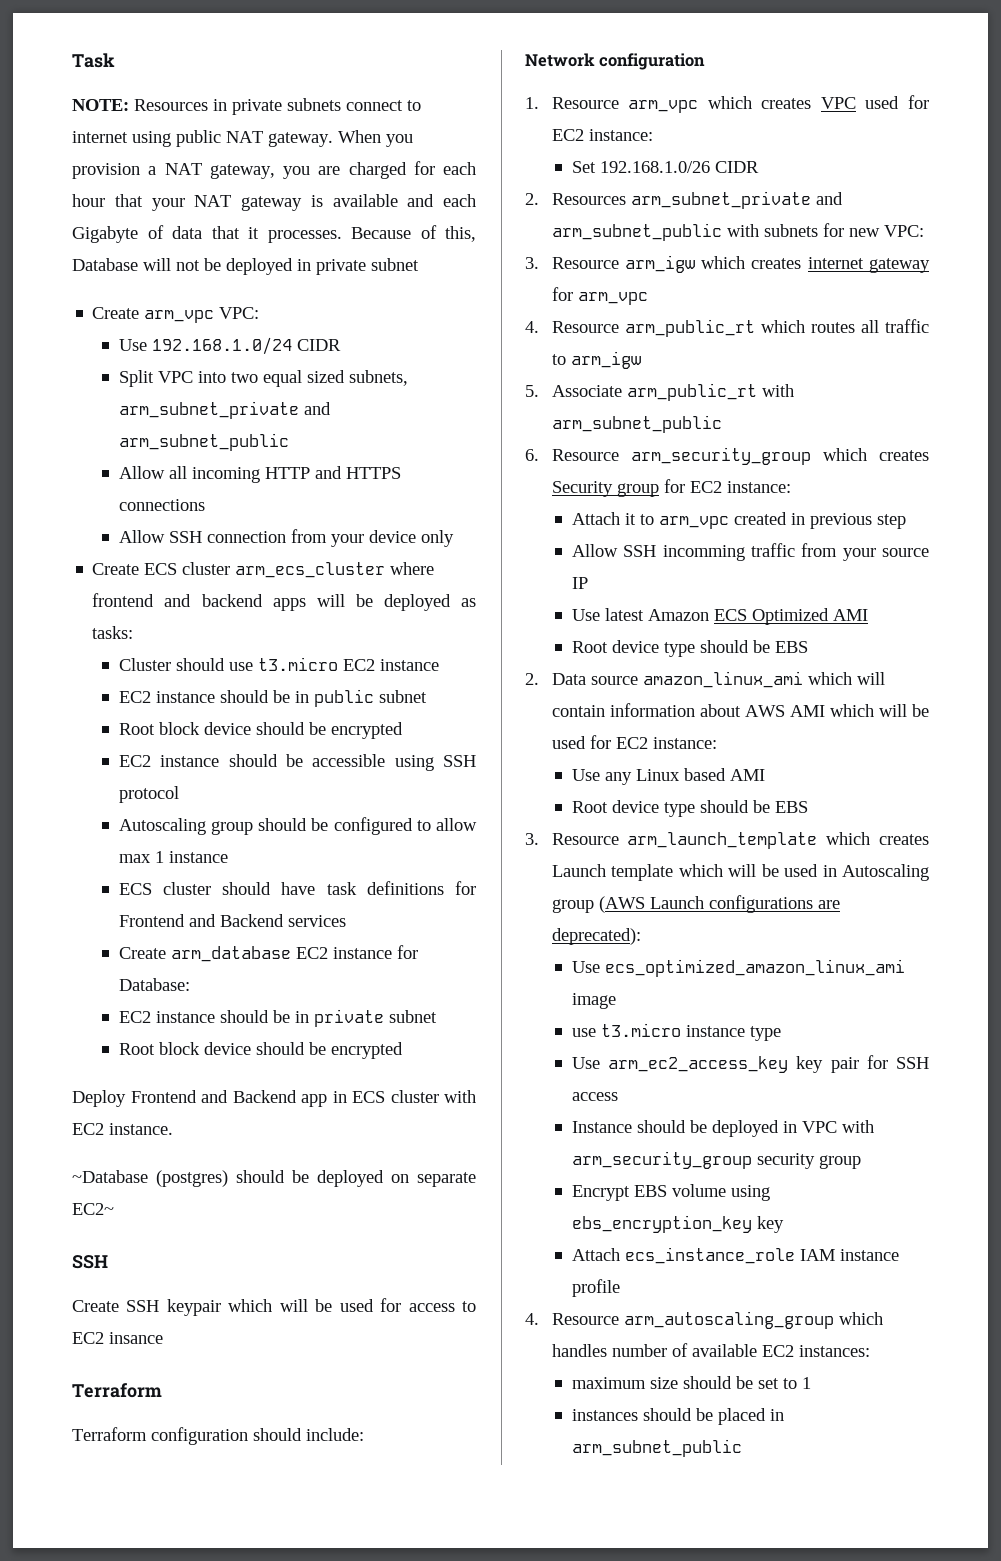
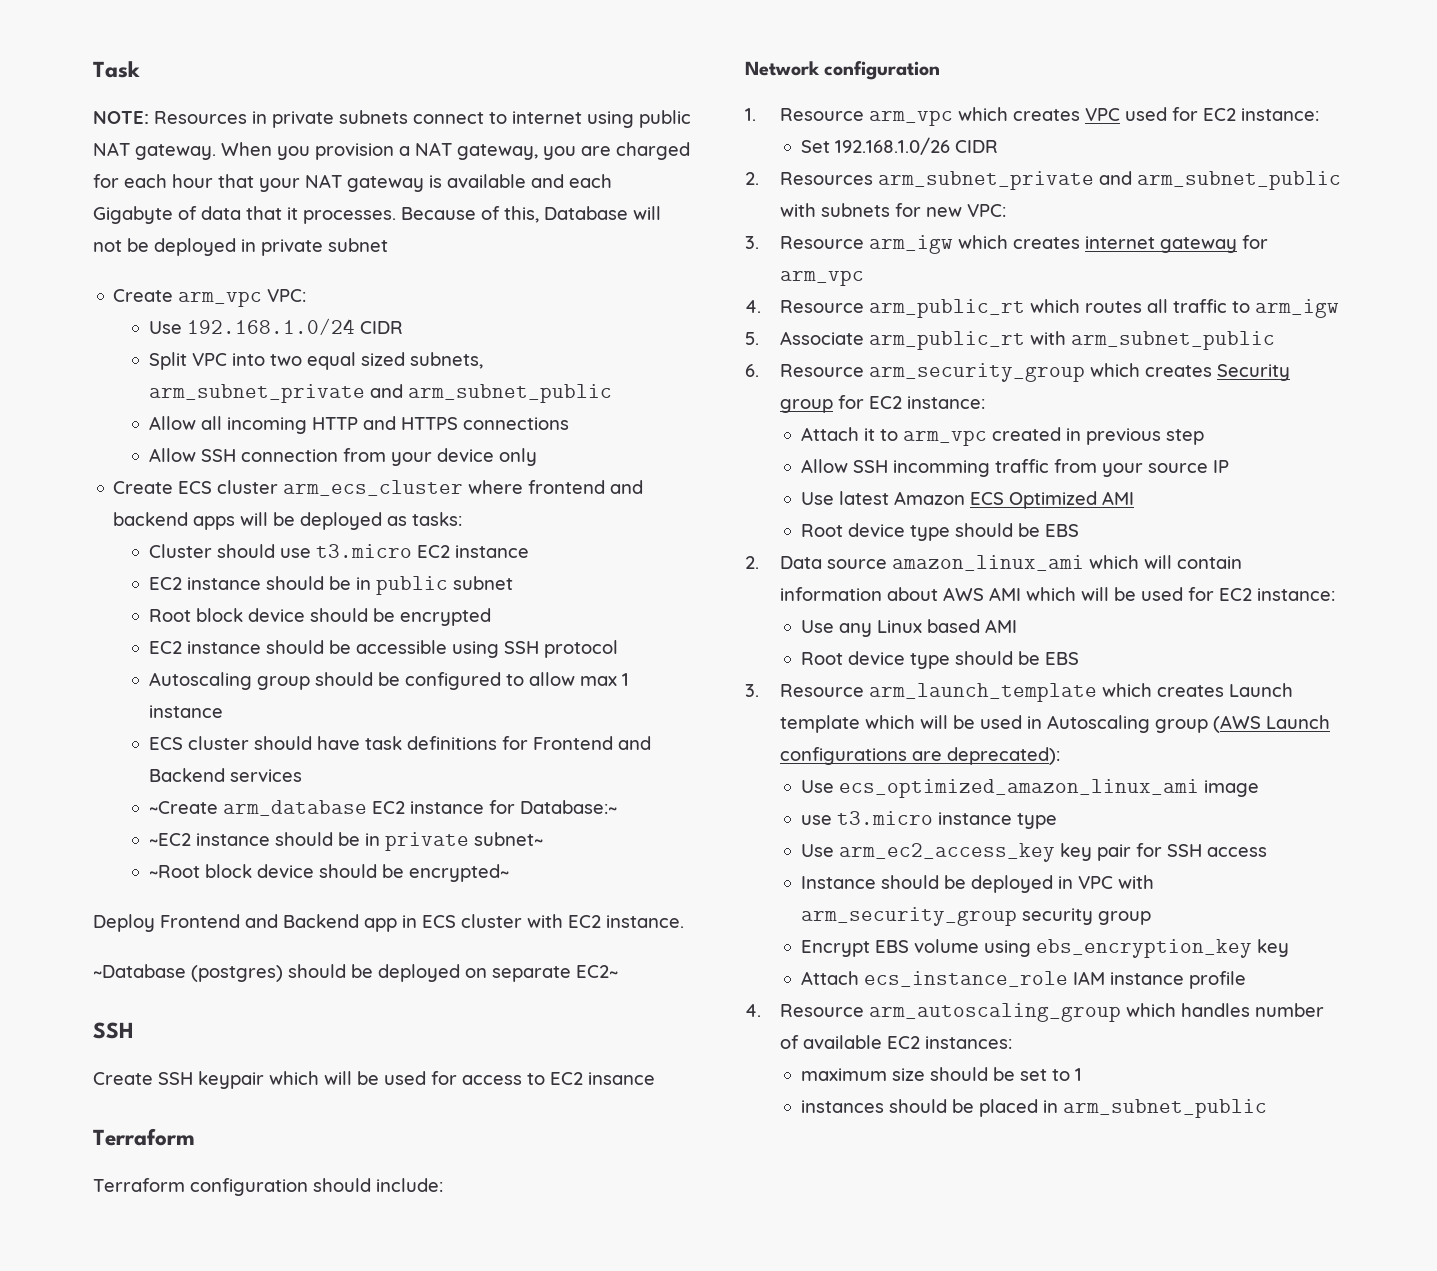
- Create arm_database EC2 instance for Database:
- EC2 instance should be in private subnet
- Root block device should be encrypted
+ ~Create arm_database EC2 instance for Database:~
+ ~EC2 instance should be in private subnet~
+ ~Root block device should be encrypted~

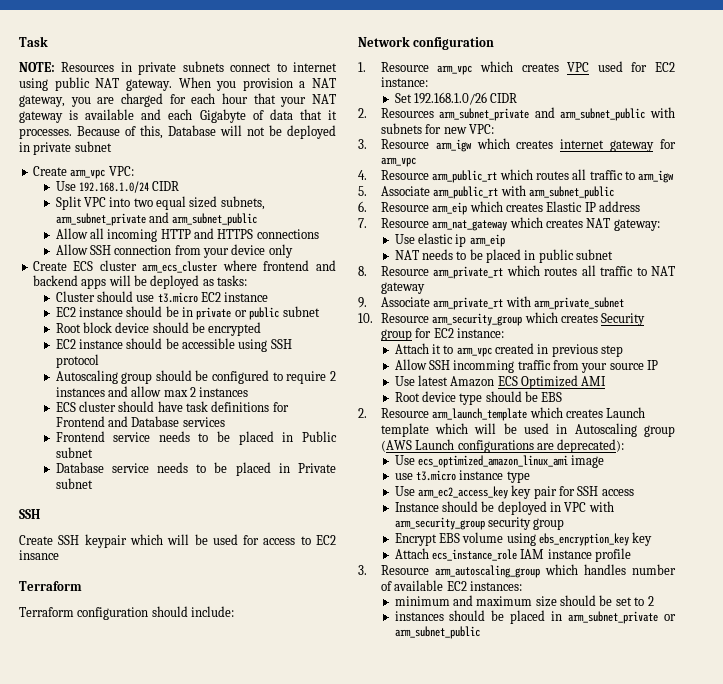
- EC2 instance should be in public subnet
+ EC2 instance should be in private or public subnet
- Autoscaling group should be configured to allow max 1 instance
+ Autoscaling group should be configured to require 2 instances and allow max 2 instances
- ECS cluster should have task definitions for Frontend and Backend services
+ ECS cluster should have task definitions for Frontend and Database services
- ~Create arm_database EC2 instance for Database:~
- ~EC2 instance should be in private subnet~
- ~Root block device should be encrypted~
- Deploy Frontend and Backend app in ECS cluster with EC2 instance.
- ~Database (postgres) should be deployed on separate EC2~
+ Frontend service needs to be placed in Public subnet
+ Database service needs to be placed in Private subnet
- 6. Resource arm_security_group which creates Security group for EC2 instance:
+ 6. Resource arm_eip which creates Elastic IP address
+ 7. Resource arm_nat_gateway which creates NAT gateway:
+ Use elastic ip arm_eip
+ NAT needs to be placed in public subnet
+ 8. Resource arm_private_rt which routes all traffic to NAT gateway
+ 9. Associate arm_private_rt with arm_private_subnet
+ 10. Resource arm_security_group which creates Security group for EC2 instance:
- 2. Data source amazon_linux_ami which will contain information about AWS AMI which will be used for EC2 instance:
- Use any Linux based AMI
- Root device type should be EBS
- 3. Resource arm_launch_template which creates Launch template which will be used in Autoscaling group (AWS Launch configurations are deprecated):
+ 2. Resource arm_launch_template which creates Launch template which will be used in Autoscaling group (AWS Launch configurations are deprecated):
- 4. Resource arm_autoscaling_group which handles number of available EC2 instances:
+ 3. Resource arm_autoscaling_group which handles number of available EC2 instances:
- maximum size should be set to 1
+ minimum and maximum size should be set to 2
- instances should be placed in arm_subnet_public
+ instances should be placed in arm_subnet_private or arm_subnet_public

